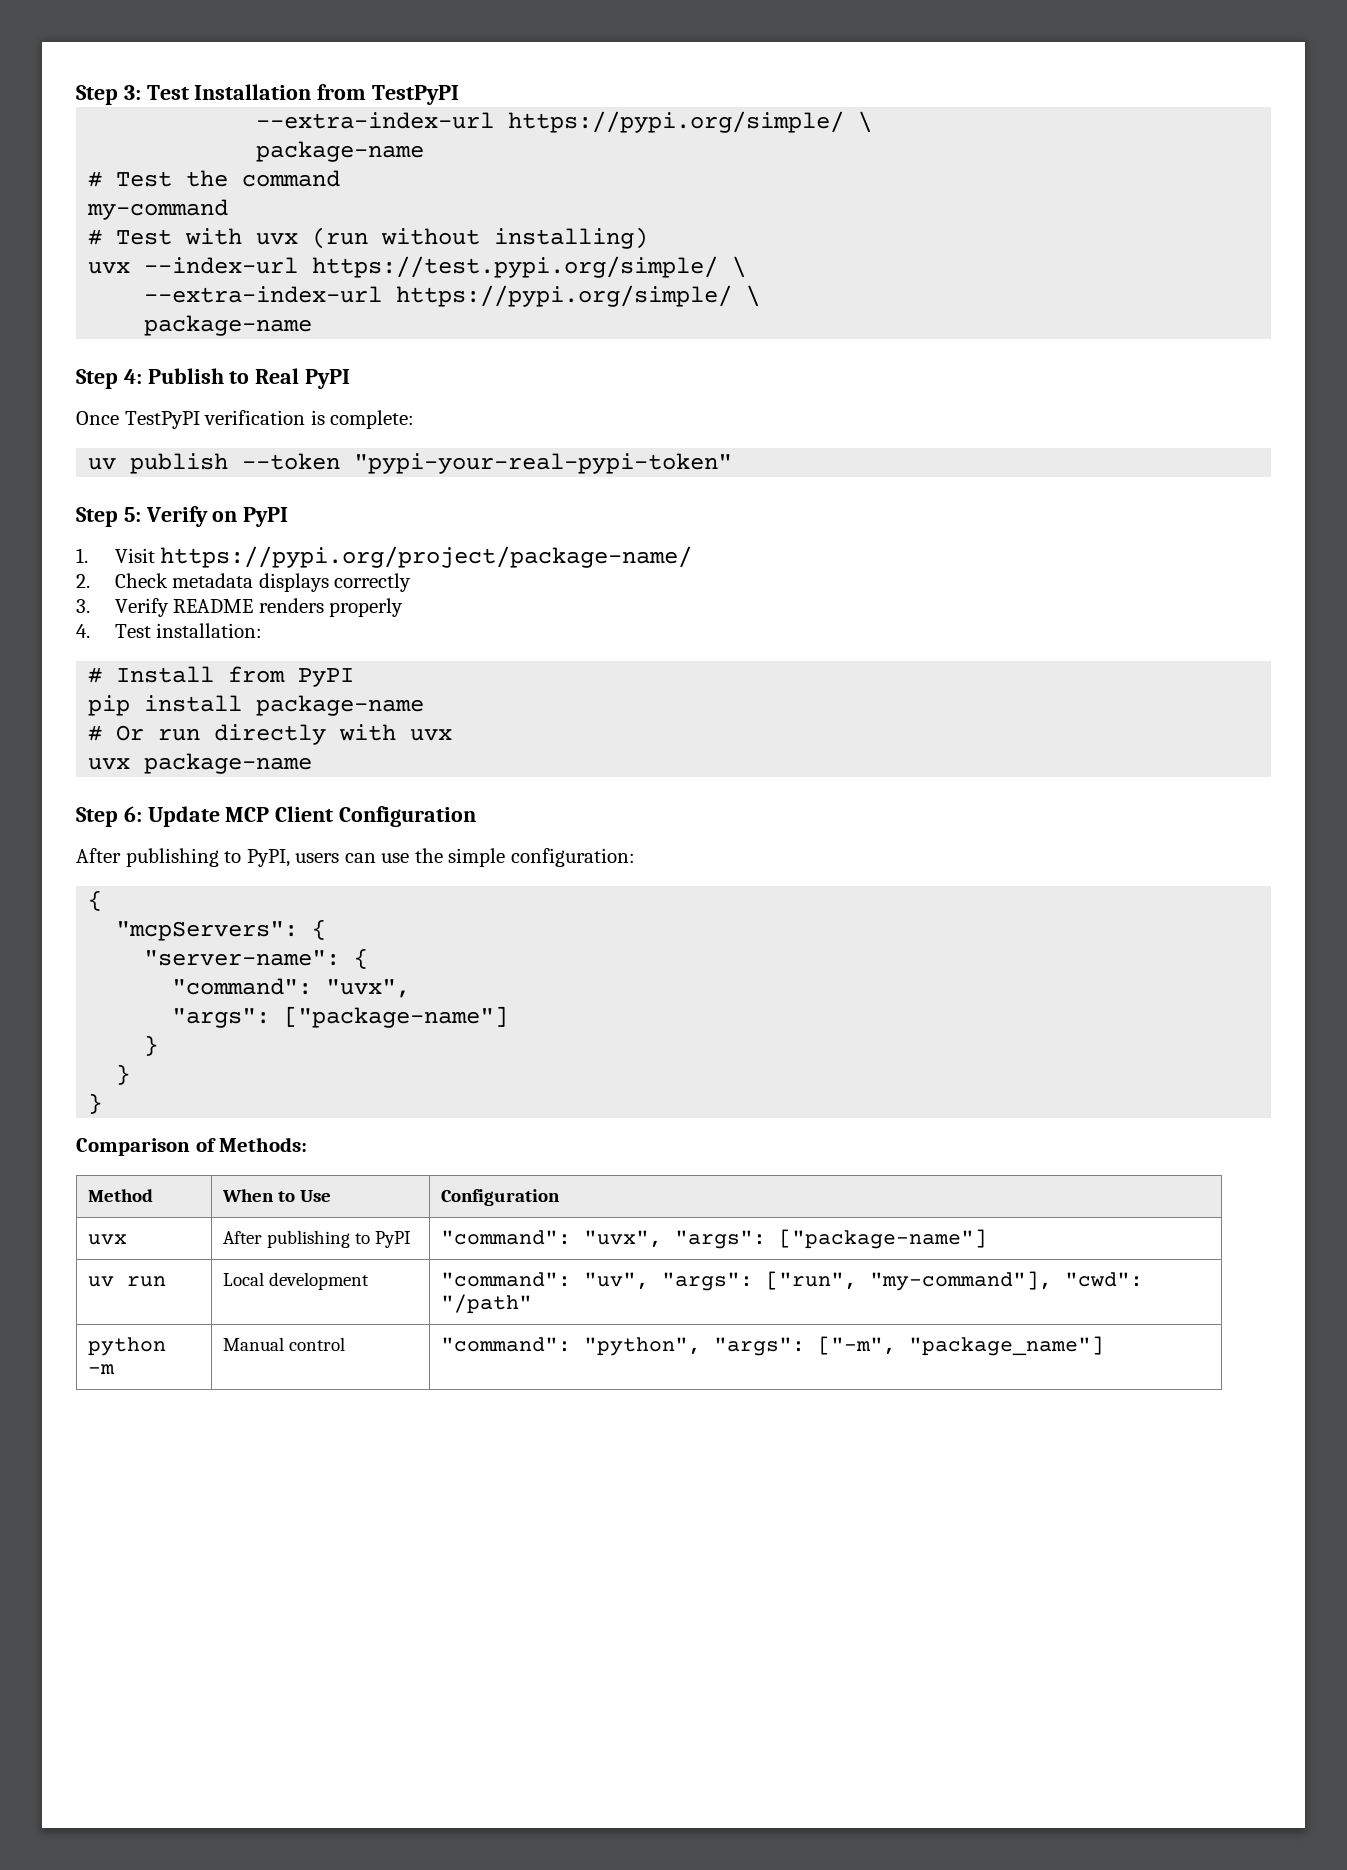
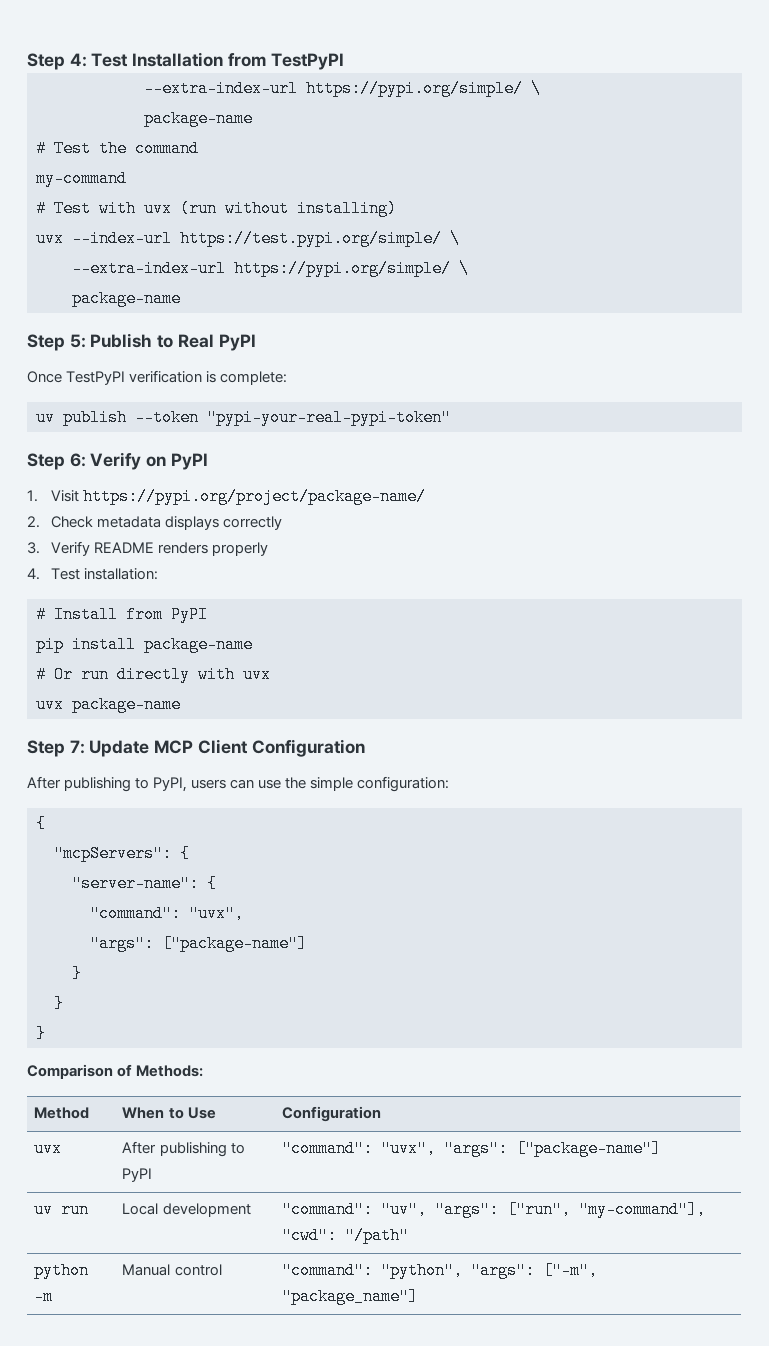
- Step 3: Test Installation from TestPyPI
+ Step 4: Test Installation from TestPyPI
- Step 4: Publish to Real PyPI
+ Step 5: Publish to Real PyPI
- Step 5: Verify on PyPI
+ Step 6: Verify on PyPI
- Step 6: Update MCP Client Configuration
+ Step 7: Update MCP Client Configuration

